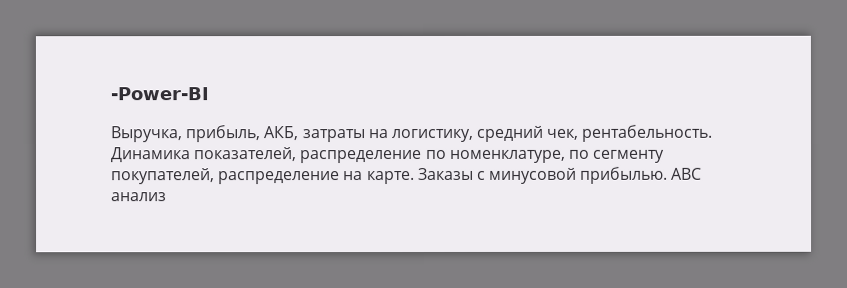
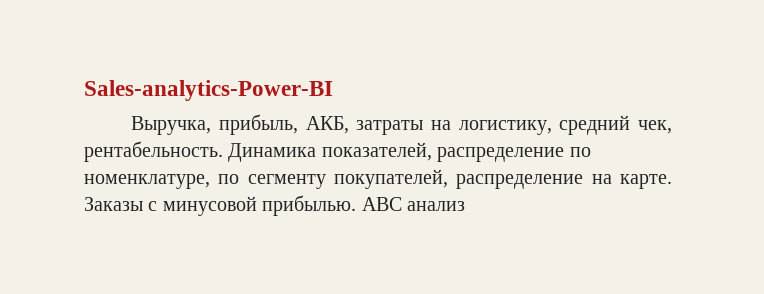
- -Power-BI
+ Sales-analytics-Power-BI

